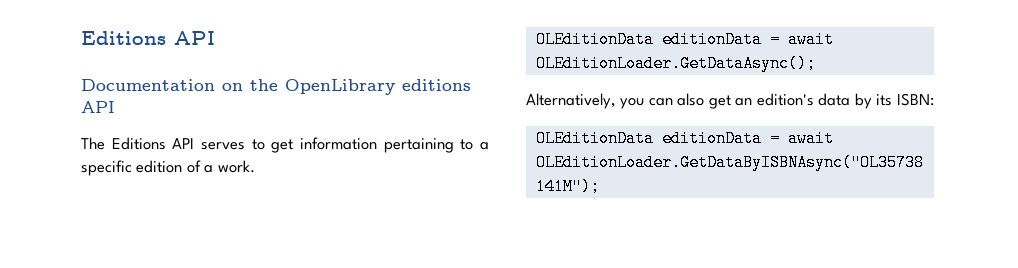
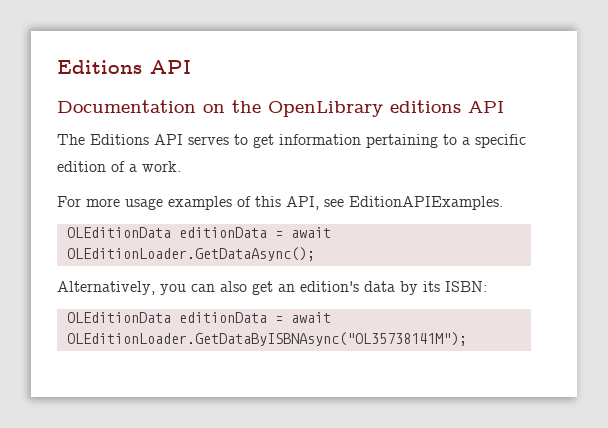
+ For more usage examples of this API, see EditionAPIExamples.

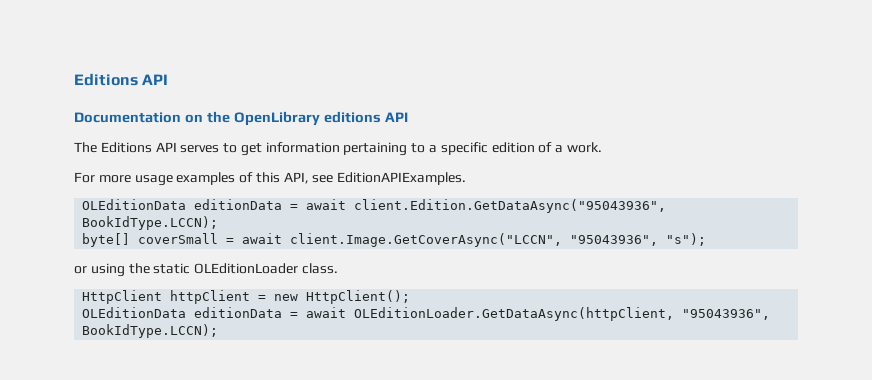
- OLEditionData editionData = await OLEditionLoader.GetDataAsync();
- Alternatively, you can also get an edition's data by its ISBN:
- OLEditionData editionData = await OLEditionLoader.GetDataByISBNAsync("OL35738141M");
+ OLEditionData editionData = await client.Edition.GetDataAsync("95043936", BookIdType.LCCN);
+ byte[] coverSmall = await client.Image.GetCoverAsync("LCCN", "95043936", "s");
+ or using the static OLEditionLoader class.
+ HttpClient httpClient = new HttpClient();
+ OLEditionData editionData = await OLEditionLoader.GetDataAsync(httpClient, "95043936", BookIdType.LCCN);

